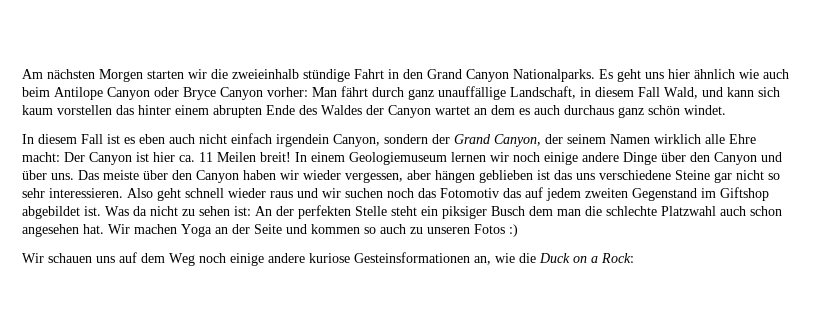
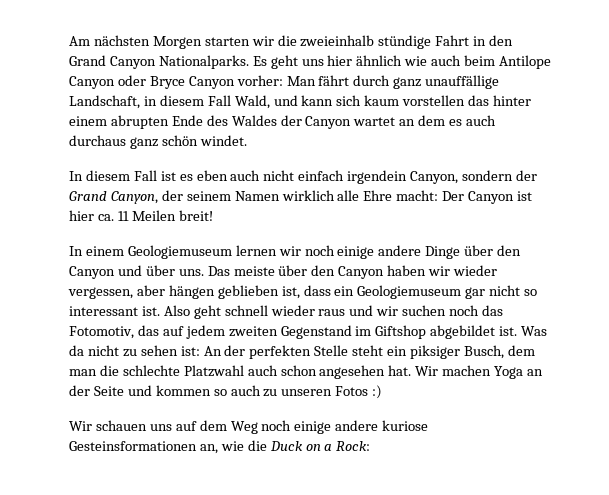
- In diesem Fall ist es eben auch nicht einfach irgendein Canyon, sondern der Grand Canyon, der seinem Namen wirklich alle Ehre macht: Der Canyon ist hier ca. 11 Meilen breit! In einem Geologiemuseum lernen wir noch einige andere Dinge über den Canyon und über uns.
+ In diesem Fall ist es eben auch nicht einfach irgendein Canyon, sondern der Grand Canyon, der seinem Namen wirklich alle Ehre macht: Der Canyon ist hier ca. 11 Meilen breit!
+ In einem Geologiemuseum lernen wir noch einige andere Dinge über den Canyon und über uns.
- Das meiste über den Canyon haben wir wieder vergessen, aber hängen geblieben ist das uns verschiedene Steine gar nicht so sehr interessieren.
+ Das meiste über den Canyon haben wir wieder vergessen, aber hängen geblieben ist, dass ein Geologiemuseum gar nicht so interessant ist.
- Also geht schnell wieder raus und wir suchen noch das Fotomotiv das auf jedem zweiten Gegenstand im Giftshop abgebildet ist.
+ Also geht schnell wieder raus und wir suchen noch das Fotomotiv, das auf jedem zweiten Gegenstand im Giftshop abgebildet ist.
- Was da nicht zu sehen ist: An der perfekten Stelle steht ein piksiger Busch dem man die schlechte Platzwahl auch schon angesehen hat.
+ Was da nicht zu sehen ist: An der perfekten Stelle steht ein piksiger Busch, dem man die schlechte Platzwahl auch schon angesehen hat.

